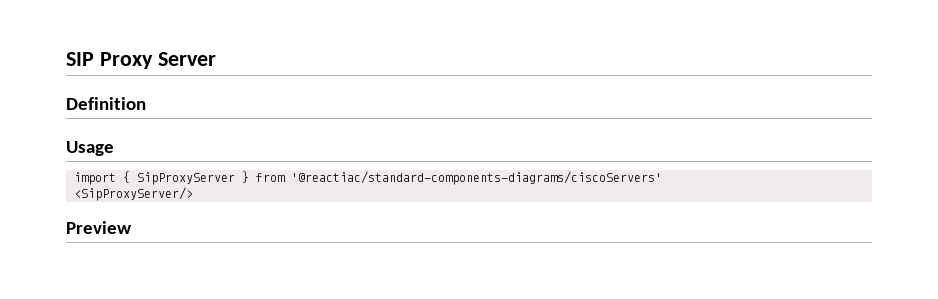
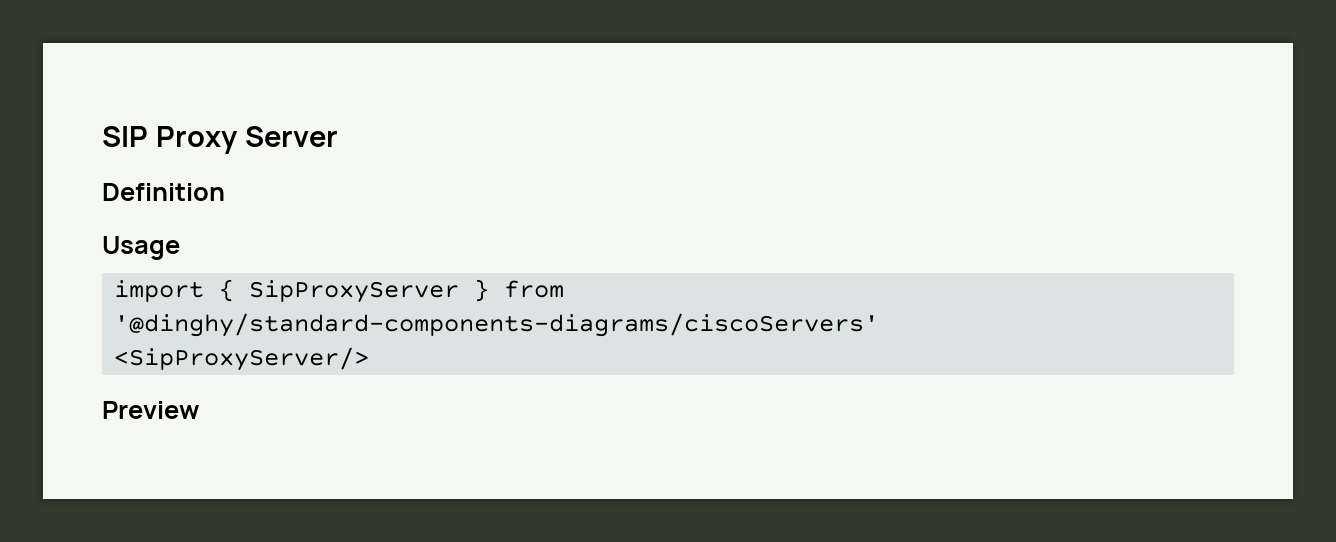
- import { SipProxyServer } from '@reactiac/standard-components-diagrams/ciscoServers'
+ import { SipProxyServer } from '@dinghy/standard-components-diagrams/ciscoServers'

